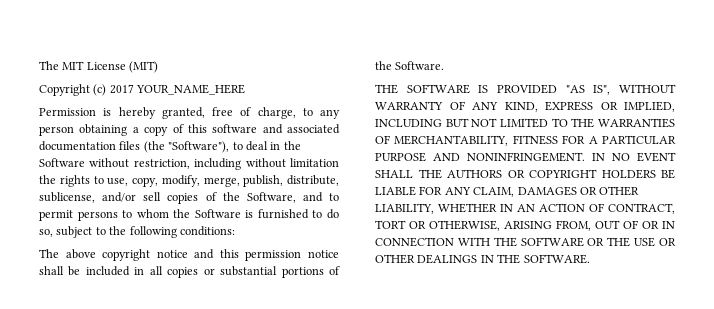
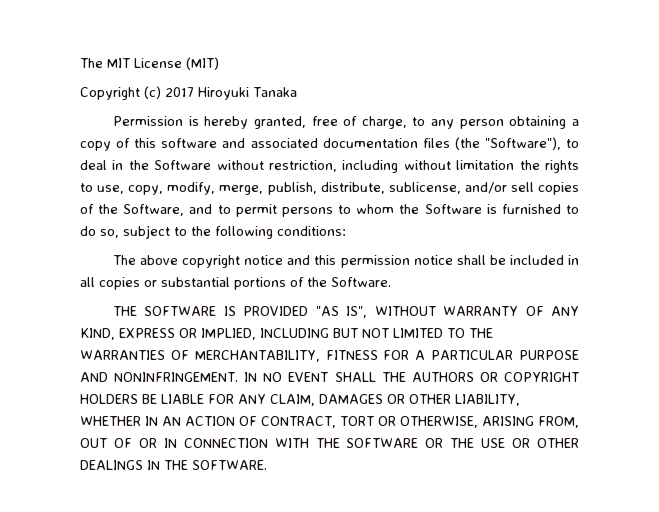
- Copyright (c) 2017 YOUR_NAME_HERE
+ Copyright (c) 2017 Hiroyuki Tanaka

